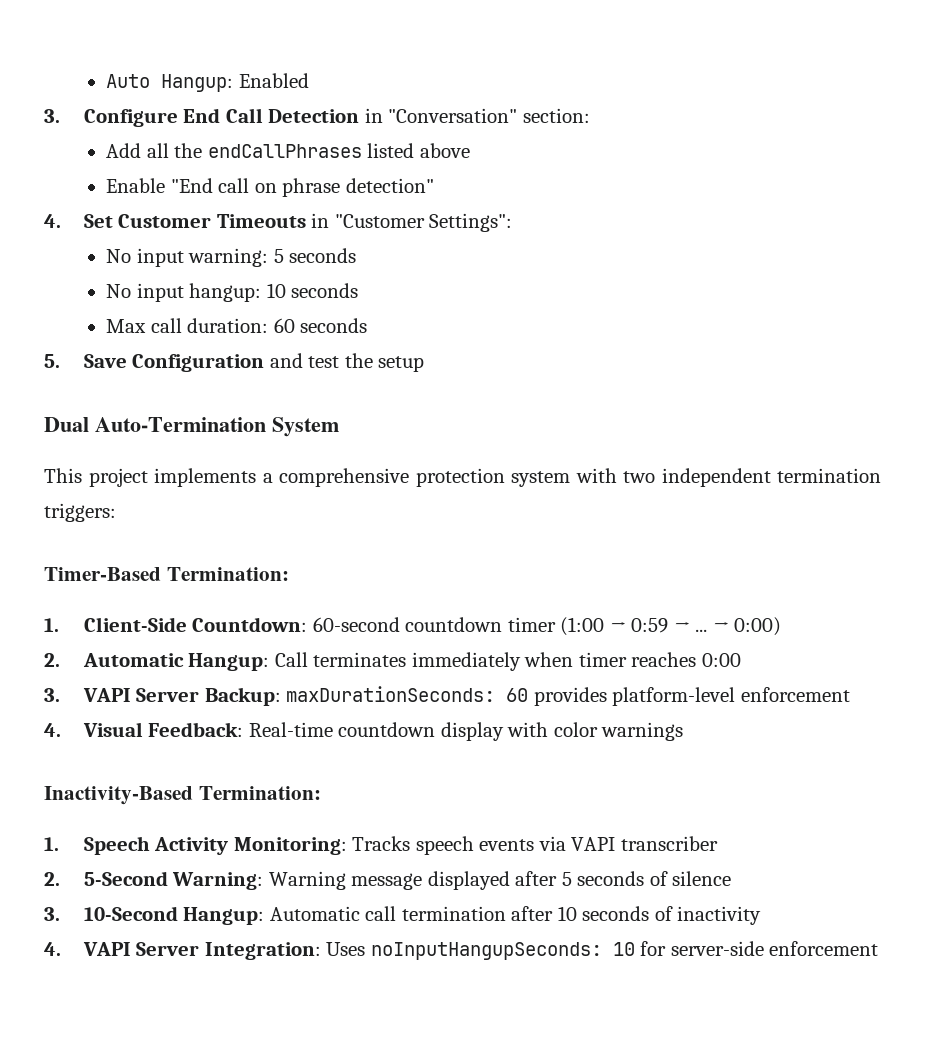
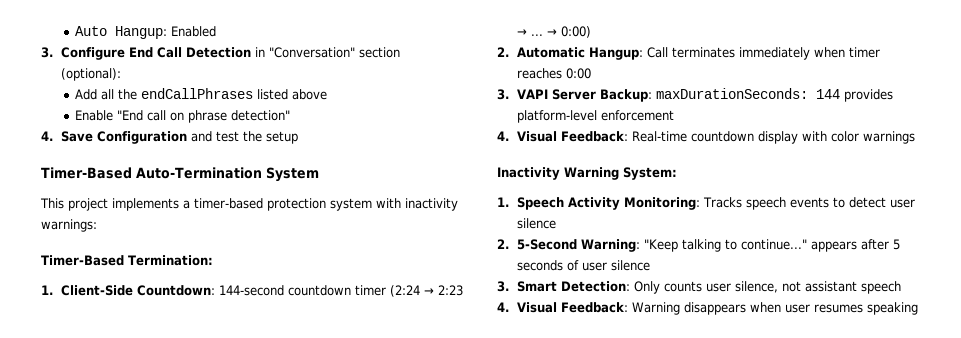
- 3. Configure End Call Detection in "Conversation" section:
+ 3. Configure End Call Detection in "Conversation" section (optional):
- 4. Set Customer Timeouts in "Customer Settings":
- No input warning: 5 seconds
- No input hangup: 10 seconds
- Max call duration: 60 seconds
- 5. Save Configuration and test the setup
+ 4. Save Configuration and test the setup
- Dual Auto-Termination System
+ Timer-Based Auto-Termination System
- This project implements a comprehensive protection system with two independent termination triggers:
+ This project implements a timer-based protection system with inactivity warnings:
- 1. Client-Side Countdown: 60-second countdown timer (1:00 → 0:59 → ...
+ 1. Client-Side Countdown: 144-second countdown timer (2:24 → 2:23 → ...
- 3. VAPI Server Backup: maxDurationSeconds: 60 provides platform-level enforcement
+ 3. VAPI Server Backup: maxDurationSeconds: 144 provides platform-level enforcement
- Inactivity-Based Termination:
+ Inactivity Warning System:
- 1. Speech Activity Monitoring: Tracks speech events via VAPI transcriber
+ 1. Speech Activity Monitoring: Tracks speech events to detect user silence
- 2. 5-Second Warning: Warning message displayed after 5 seconds of silence
+ 2. 5-Second Warning: "Keep talking to continue..." appears after 5 seconds of user silence
- 3. 10-Second Hangup: Automatic call termination after 10 seconds of inactivity
- 4. VAPI Server Integration: Uses noInputHangupSeconds: 10 for server-side enforcement
+ 3. Smart Detection: Only counts user silence, not assistant speech
+ 4. Visual Feedback: Warning disappears when user resumes speaking

